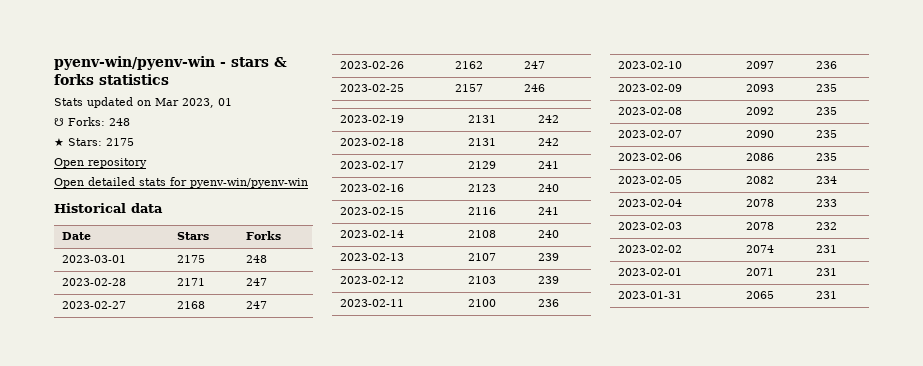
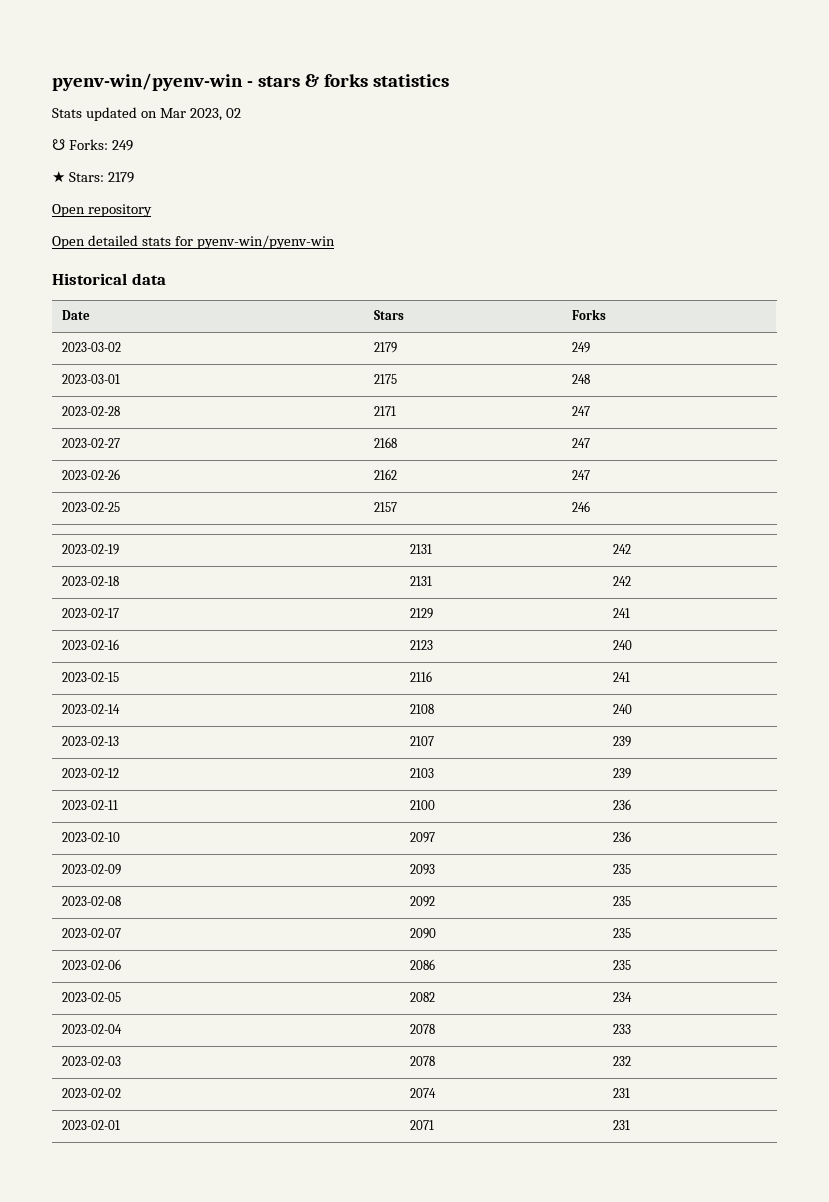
- Stats updated on Mar 2023, 01
+ Stats updated on Mar 2023, 02
- ☋ Forks: 248
+ ☋ Forks: 249
- ★ Stars: 2175
+ ★ Stars: 2179
+ 2023-03-02 | 2179 | 249
- 2023-01-31 | 2065 | 231

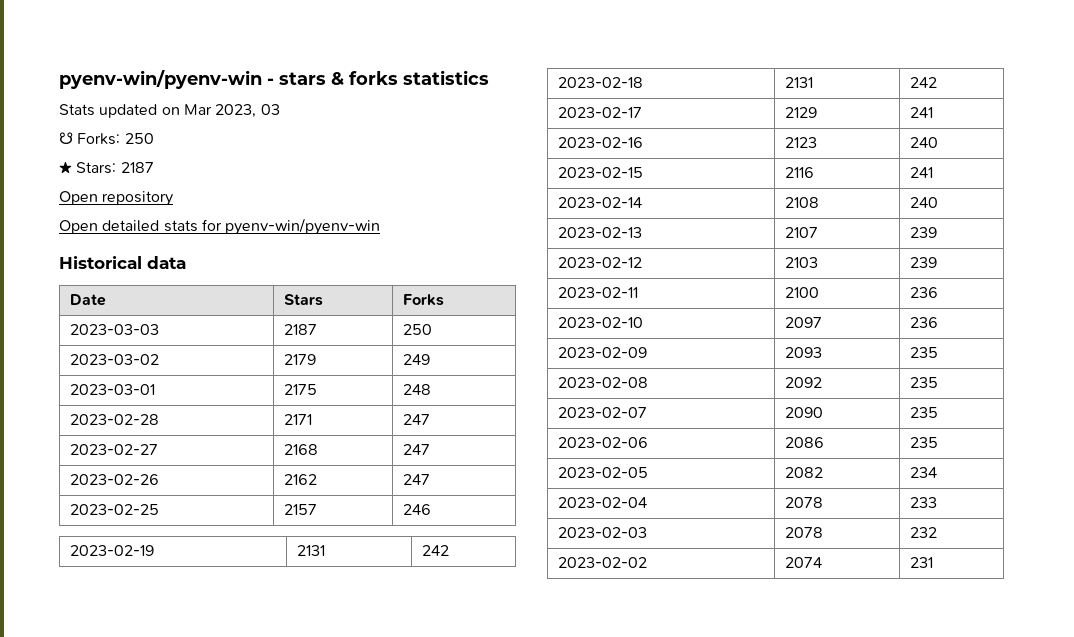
- Stats updated on Mar 2023, 02
+ Stats updated on Mar 2023, 03
- ☋ Forks: 249
+ ☋ Forks: 250
- ★ Stars: 2179
+ ★ Stars: 2187
+ 2023-03-03 | 2187 | 250
- 2023-02-01 | 2071 | 231

